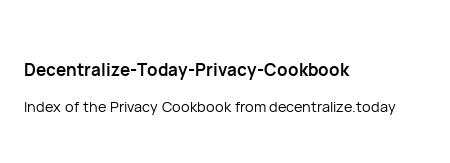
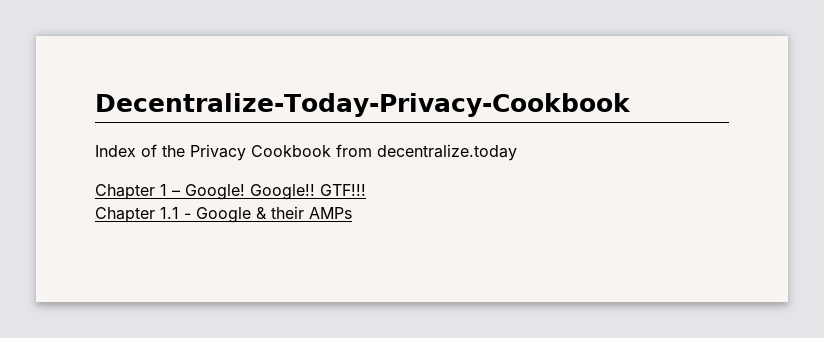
+ Chapter 1 – Google! Google!! GTF!!!
+ Chapter 1.1 - Google & their AMPs

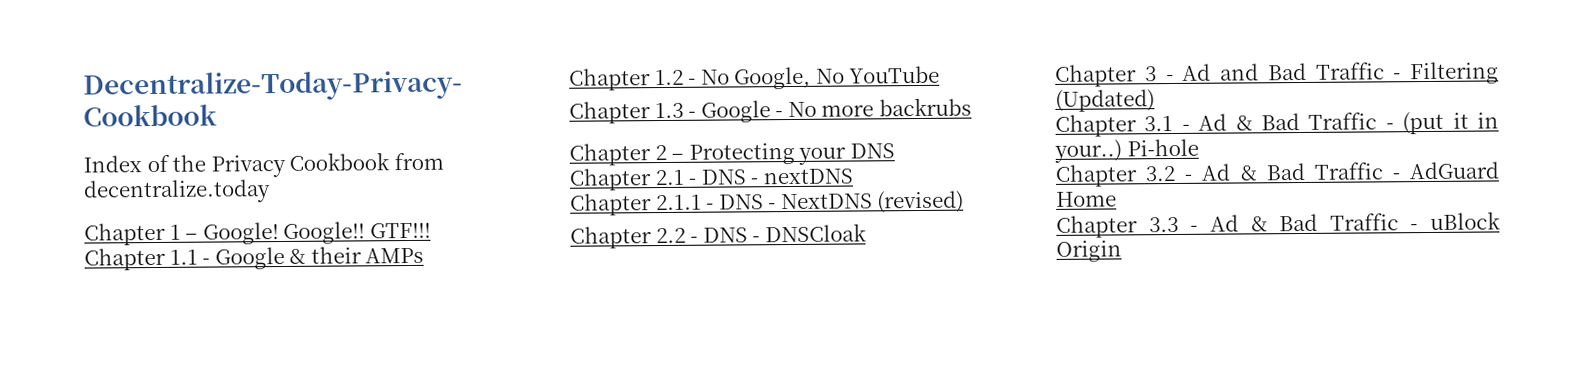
+ Chapter 1.2 - No Google, No YouTube
+ Chapter 1.3 - Google - No more backrubs
+ Chapter 2 – Protecting your DNS
+ Chapter 2.1 - DNS - nextDNS
+ Chapter 2.1.1 - DNS - NextDNS (revised)
+ Chapter 2.2 - DNS - DNSCloak
+ Chapter 3 - Ad and Bad Traffic - Filtering (Updated)
+ Chapter 3.1 - Ad & Bad Traffic - (put it in your..) Pi-hole
+ Chapter 3.2 - Ad & Bad Traffic - AdGuard Home
+ Chapter 3.3 - Ad & Bad Traffic - uBlock Origin

